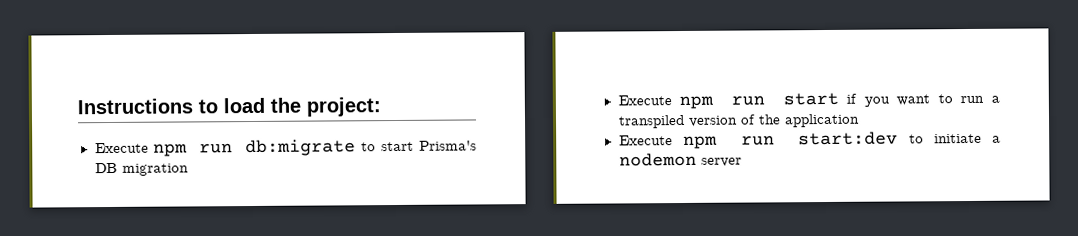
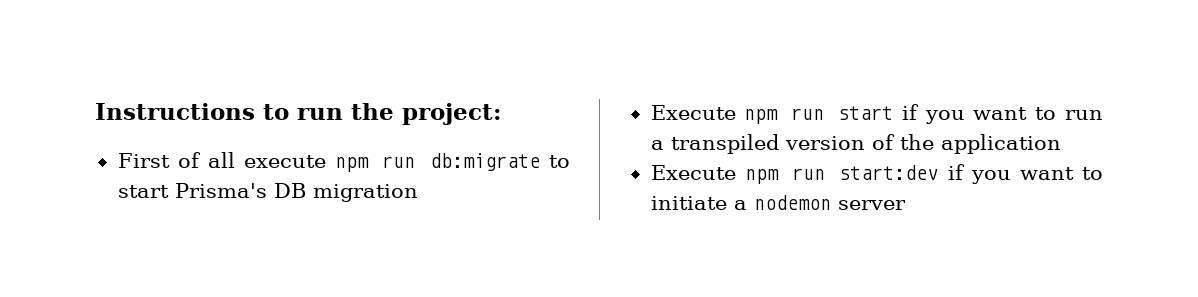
- Instructions to load the project:
+ Instructions to run the project:
- Execute npm run db:migrate to start Prisma's DB migration
+ First of all execute npm run db:migrate to start Prisma's DB migration
- Execute npm run start:dev to initiate a nodemon server
+ Execute npm run start:dev if you want to initiate a nodemon server

